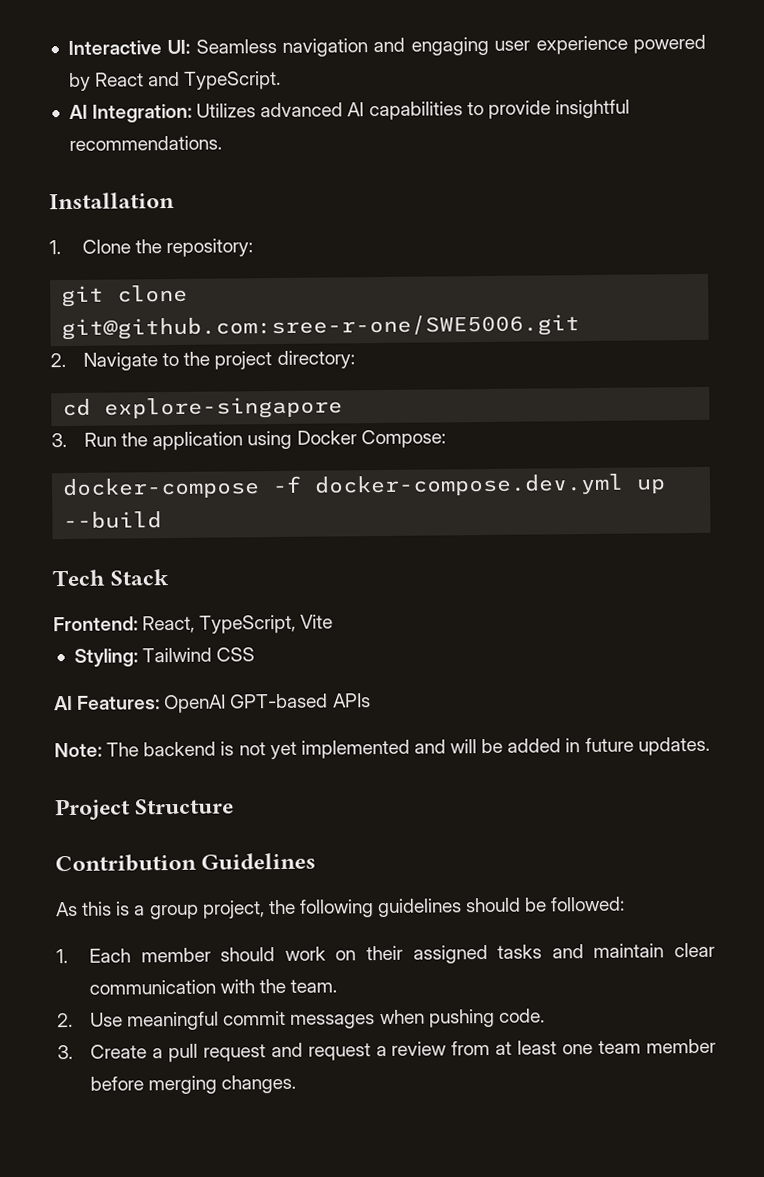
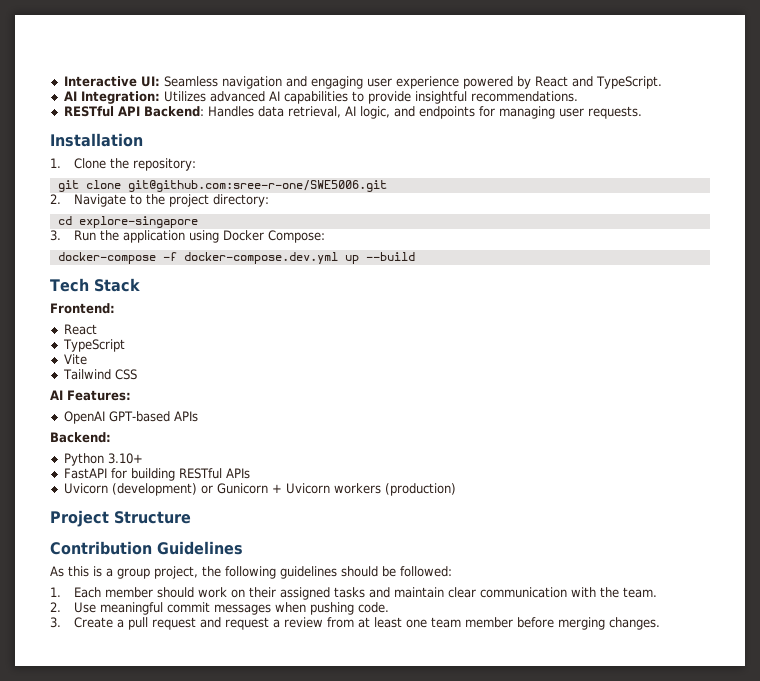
+ RESTful API Backend: Handles data retrieval, AI logic, and endpoints for managing user requests.
- Frontend: React, TypeScript, Vite
+ Frontend:
+ React
+ TypeScript
+ Vite
- Styling: Tailwind CSS
+ Tailwind CSS
- AI Features: OpenAI GPT-based APIs
- Note: The backend is not yet implemented and will be added in future updates.
+ AI Features:
+ OpenAI GPT-based APIs
+ Backend:
+ Python 3.10+
+ FastAPI for building RESTful APIs
+ Uvicorn (development) or Gunicorn + Uvicorn workers (production)

